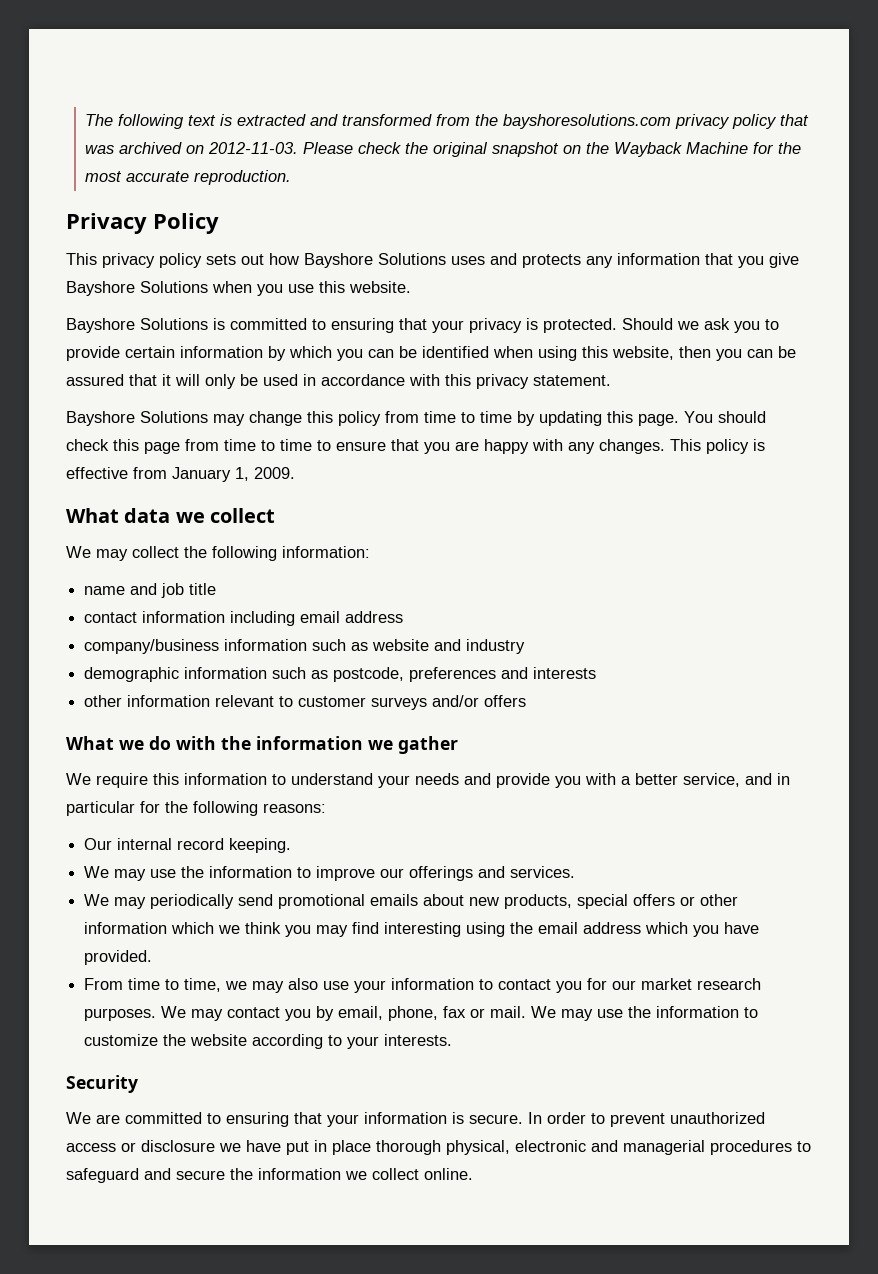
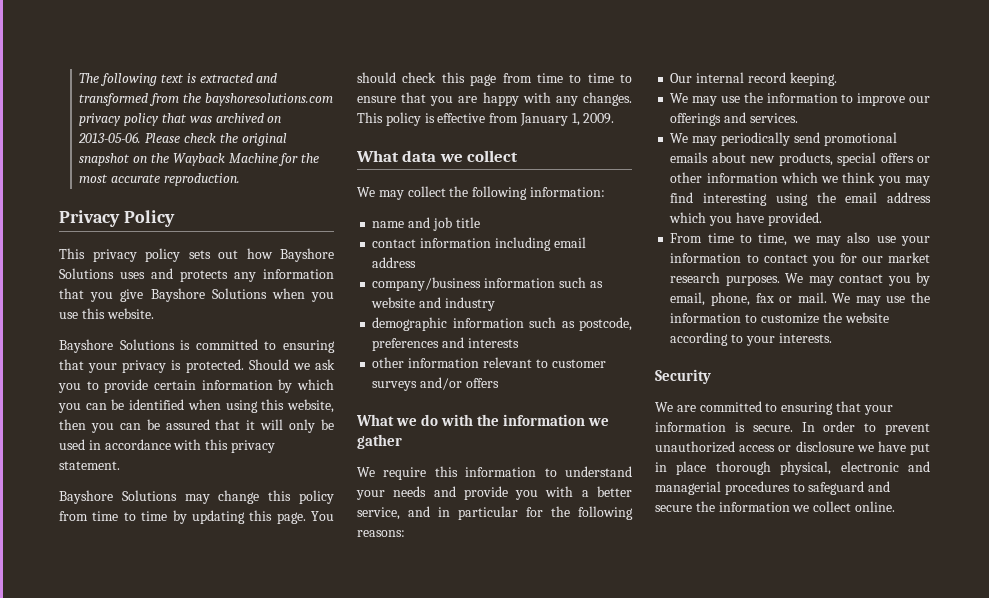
- The following text is extracted and transformed from the bayshoresolutions.com privacy policy that was archived on 2012-11-03.
+ The following text is extracted and transformed from the bayshoresolutions.com privacy policy that was archived on 2013-05-06.

